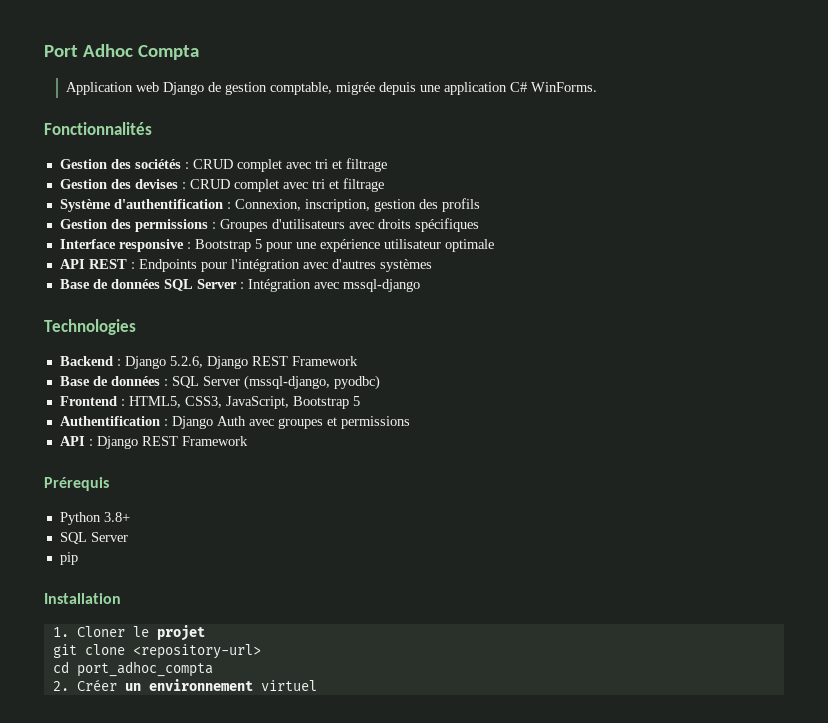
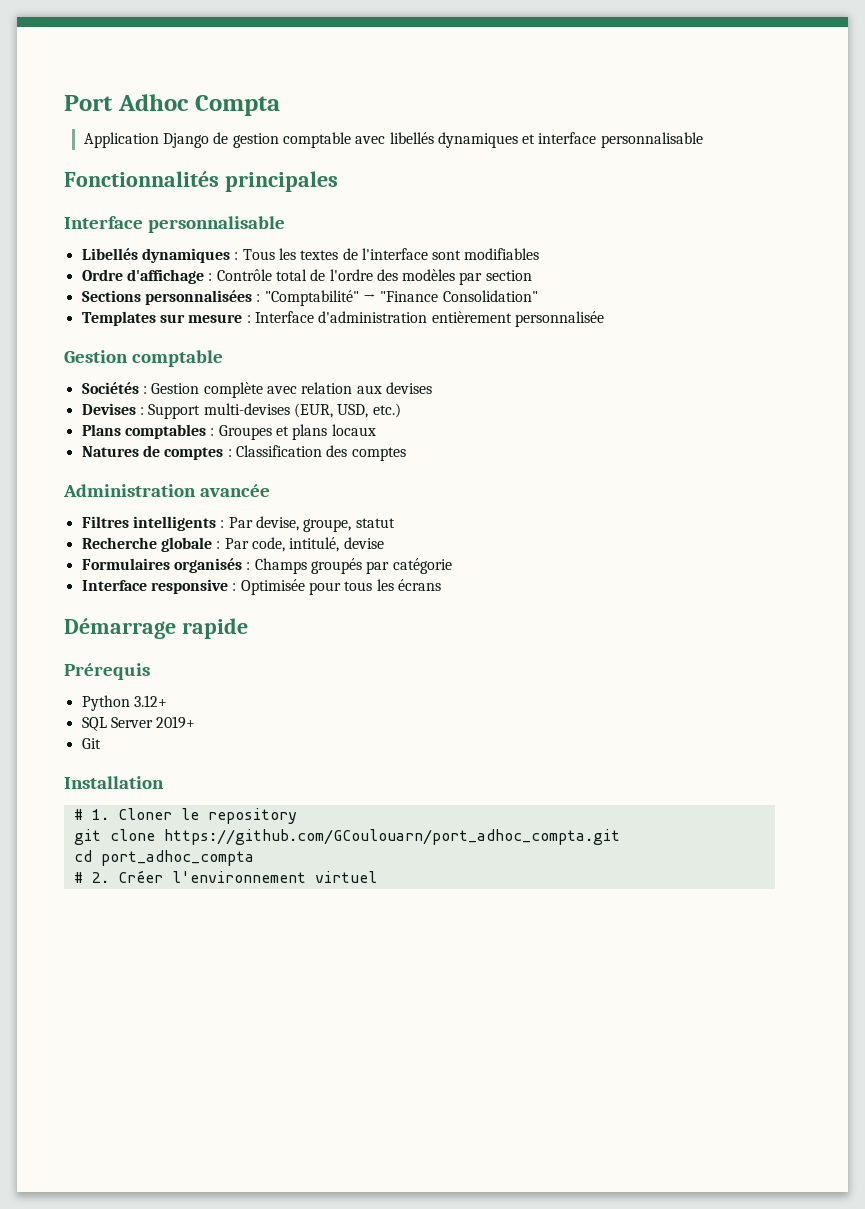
- Application web Django de gestion comptable, migrée depuis une application C# WinForms.
- Fonctionnalités
- Gestion des sociétés : CRUD complet avec tri et filtrage
- Gestion des devises : CRUD complet avec tri et filtrage
- Système d'authentification : Connexion, inscription, gestion des profils
- Gestion des permissions : Groupes d'utilisateurs avec droits spécifiques
- Interface responsive : Bootstrap 5 pour une expérience utilisateur optimale
- API REST : Endpoints pour l'intégration avec d'autres systèmes
- Base de données SQL Server : Intégration avec mssql-django
- Technologies
- Backend : Django 5.2.6, Django REST Framework
- Base de données : SQL Server (mssql-django, pyodbc)
- Frontend : HTML5, CSS3, JavaScript, Bootstrap 5
- Authentification : Django Auth avec groupes et permissions
- API : Django REST Framework
+ Application Django de gestion comptable avec libellés dynamiques et interface personnalisable
+ Fonctionnalités principales
+ Interface personnalisable
+ Libellés dynamiques : Tous les textes de l'interface sont modifiables
+ Ordre d'affichage : Contrôle total de l'ordre des modèles par section
+ Sections personnalisées : "Comptabilité" → "Finance Consolidation"
+ Templates sur mesure : Interface d'administration entièrement personnalisée
+ Gestion comptable
+ Sociétés : Gestion complète avec relation aux devises
+ Devises : Support multi-devises (EUR, USD, etc.)
+ Plans comptables : Groupes et plans locaux
+ Natures de comptes : Classification des comptes
+ Administration avancée
+ Filtres intelligents : Par devise, groupe, statut
+ Recherche globale : Par code, intitulé, devise
+ Formulaires organisés : Champs groupés par catégorie
+ Interface responsive : Optimisée pour tous les écrans
+ Démarrage rapide
- Python 3.8+
- SQL Server
- pip
+ Python 3.12+
+ SQL Server 2019+
+ Git
- 1. Cloner le projet
+ # 1. Cloner le repository
- git clone <repository-url>
+ git clone https://github.com/GCoulouarn/port_adhoc_compta.git
- 2. Créer un environnement virtuel
+ # 2. Créer l'environnement virtuel

